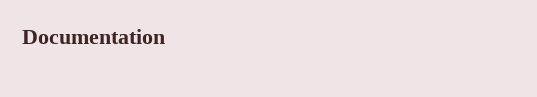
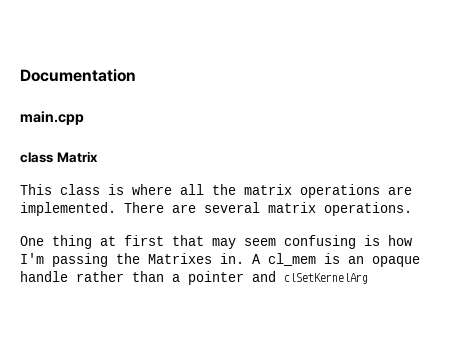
+ main.cpp
+ class Matrix
+ This class is where all the matrix operations are implemented. There are several matrix operations.
+ One thing at first that may seem confusing is how I'm passing the Matrixes in. A cl_mem is an opaque handle rather than a pointer and clSetKernelArg

